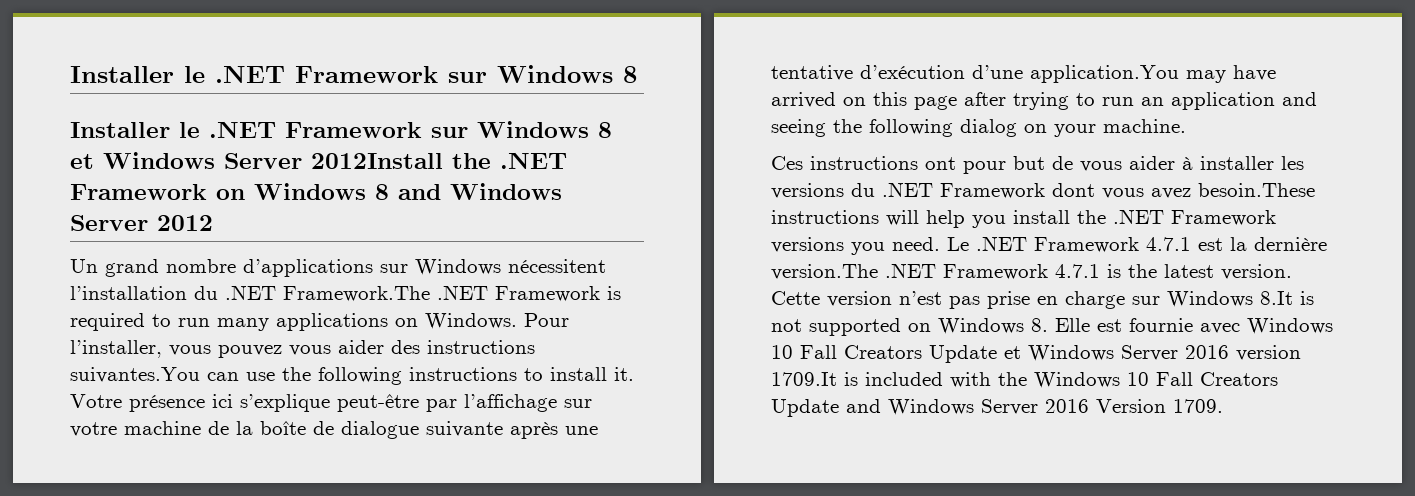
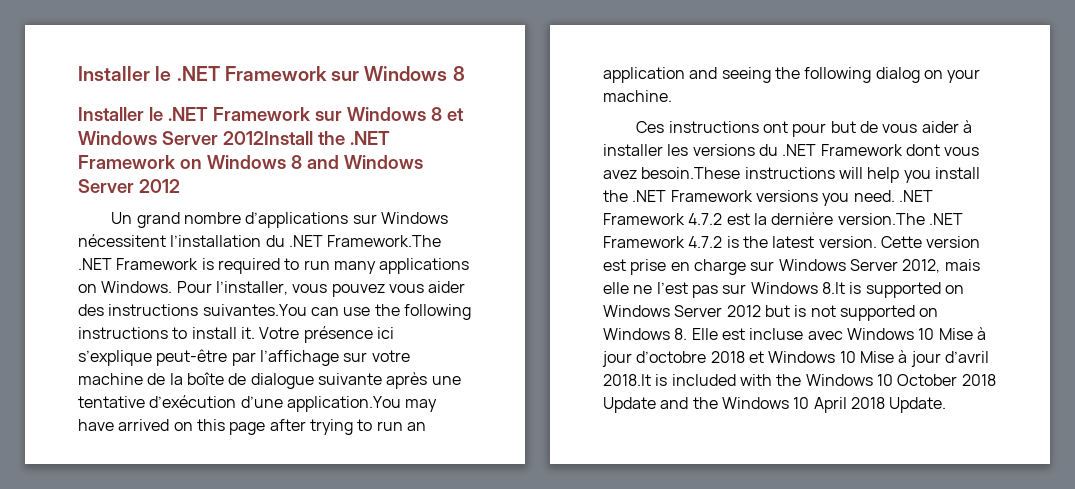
- Ces instructions ont pour but de vous aider à installer les versions du .NET Framework dont vous avez besoin.These instructions will help you install the .NET Framework versions you need. Le .NET Framework 4.7.1 est la dernière version.The .NET Framework 4.7.1 is the latest version.
+ Ces instructions ont pour but de vous aider à installer les versions du .NET Framework dont vous avez besoin.These instructions will help you install the .NET Framework versions you need. .NET Framework 4.7.2 est la dernière version.The .NET Framework 4.7.2 is the latest version.
- Cette version n’est pas prise en charge sur Windows 8.It is not supported on Windows 8. Elle est fournie avec Windows 10 Fall Creators Update et Windows Server 2016 version 1709.It is included with the Windows 10 Fall Creators Update and Windows Server 2016 Version 1709.
+ Cette version est prise en charge sur Windows Server 2012, mais elle ne l’est pas sur Windows 8.It is supported on Windows Server 2012 but is not supported on Windows 8. Elle est incluse avec Windows 10 Mise à jour d’octobre 2018 et Windows 10 Mise à jour d’avril 2018.It is included with the Windows 10 October 2018 Update and the Windows 10 April 2018 Update.

